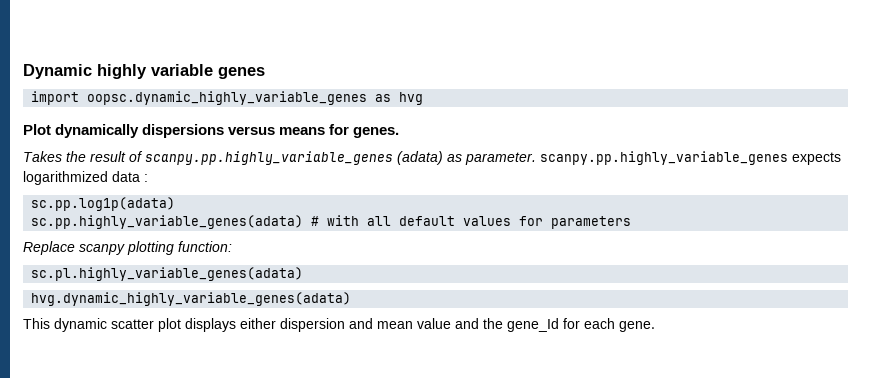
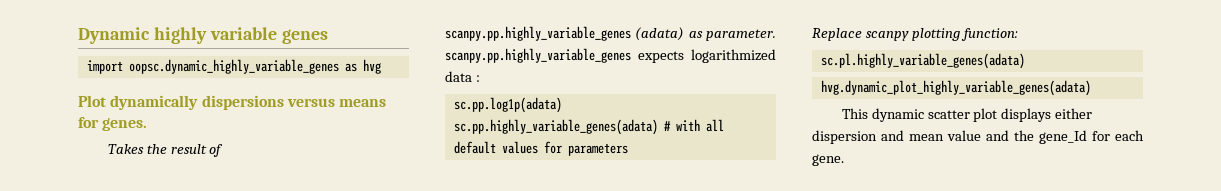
- hvg.dynamic_highly_variable_genes(adata)
+ hvg.dynamic_plot_highly_variable_genes(adata)

